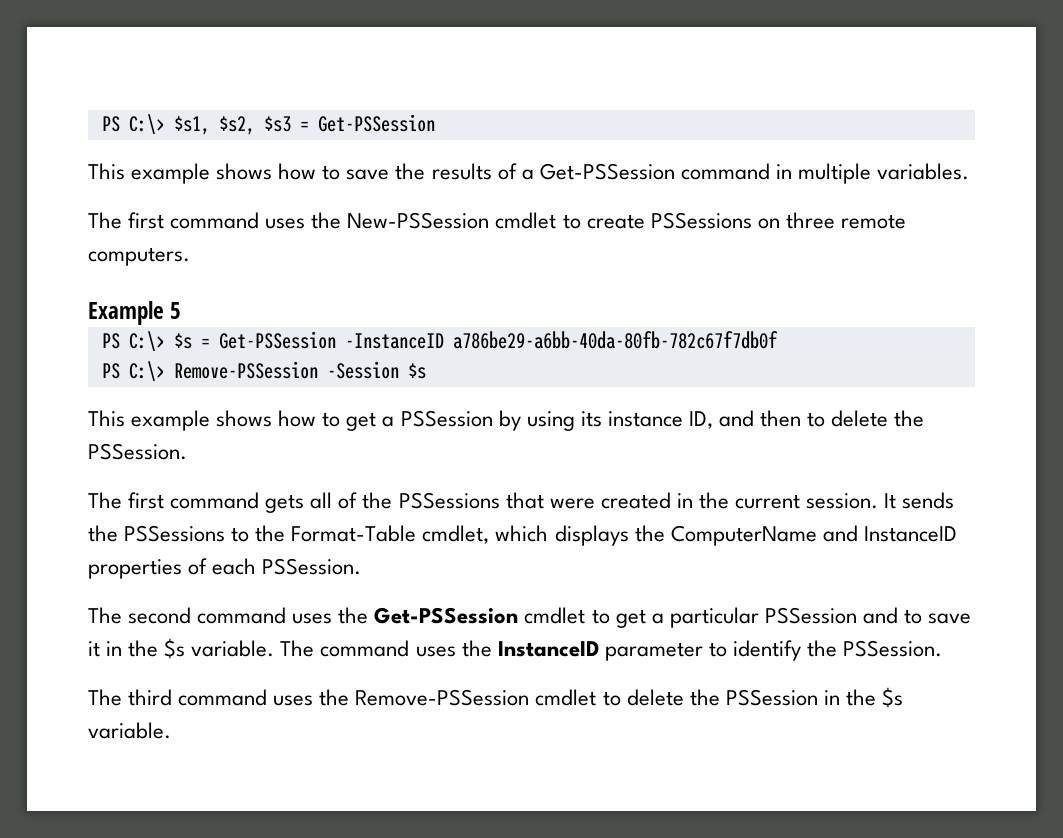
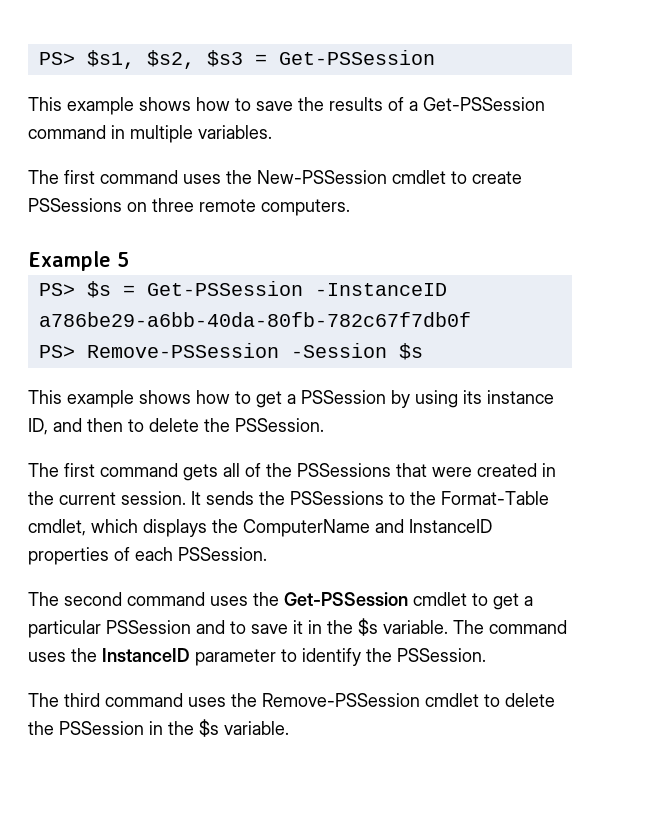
- PS C:\> $s1, $s2, $s3 = Get-PSSession
+ PS> $s1, $s2, $s3 = Get-PSSession
- PS C:\> $s = Get-PSSession -InstanceID a786be29-a6bb-40da-80fb-782c67f7db0f
+ PS> $s = Get-PSSession -InstanceID a786be29-a6bb-40da-80fb-782c67f7db0f
- PS C:\> Remove-PSSession -Session $s
+ PS> Remove-PSSession -Session $s

